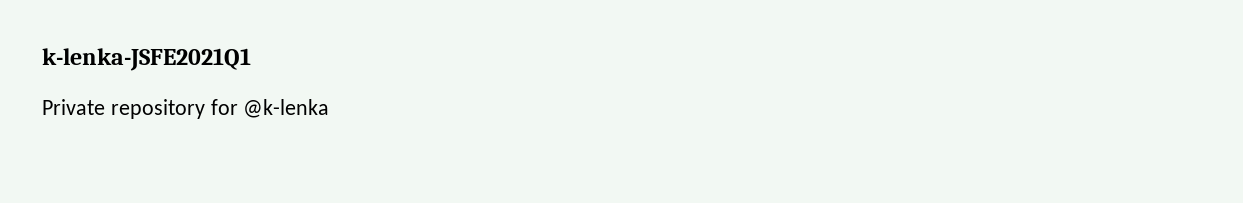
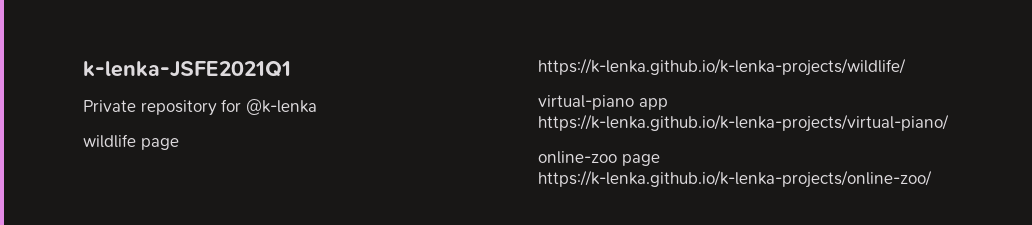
+ wildlife page https://k-lenka.github.io/k-lenka-projects/wildlife/
+ virtual-piano app https://k-lenka.github.io/k-lenka-projects/virtual-piano/
+ online-zoo page https://k-lenka.github.io/k-lenka-projects/online-zoo/

